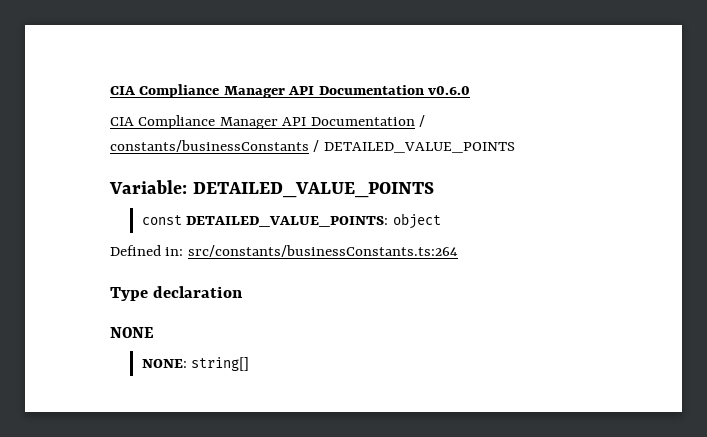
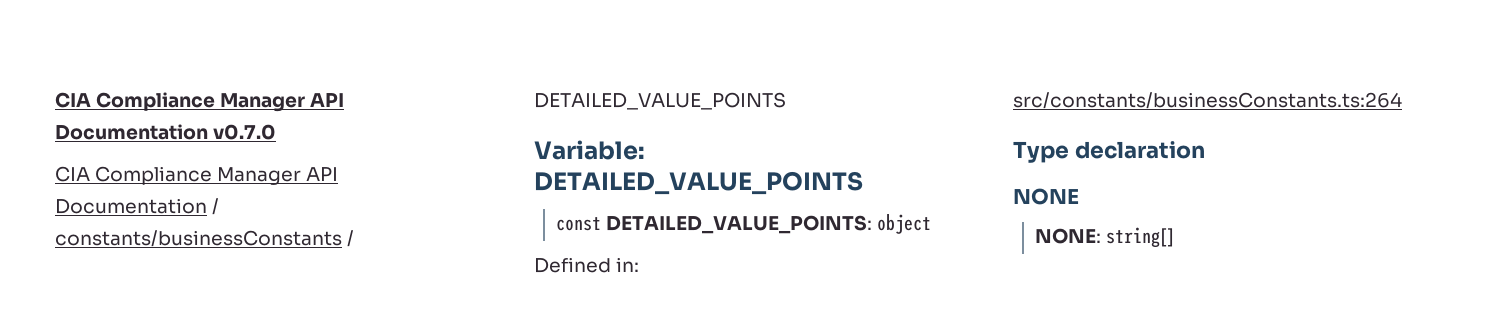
- CIA Compliance Manager API Documentation v0.6.0
+ CIA Compliance Manager API Documentation v0.7.0

